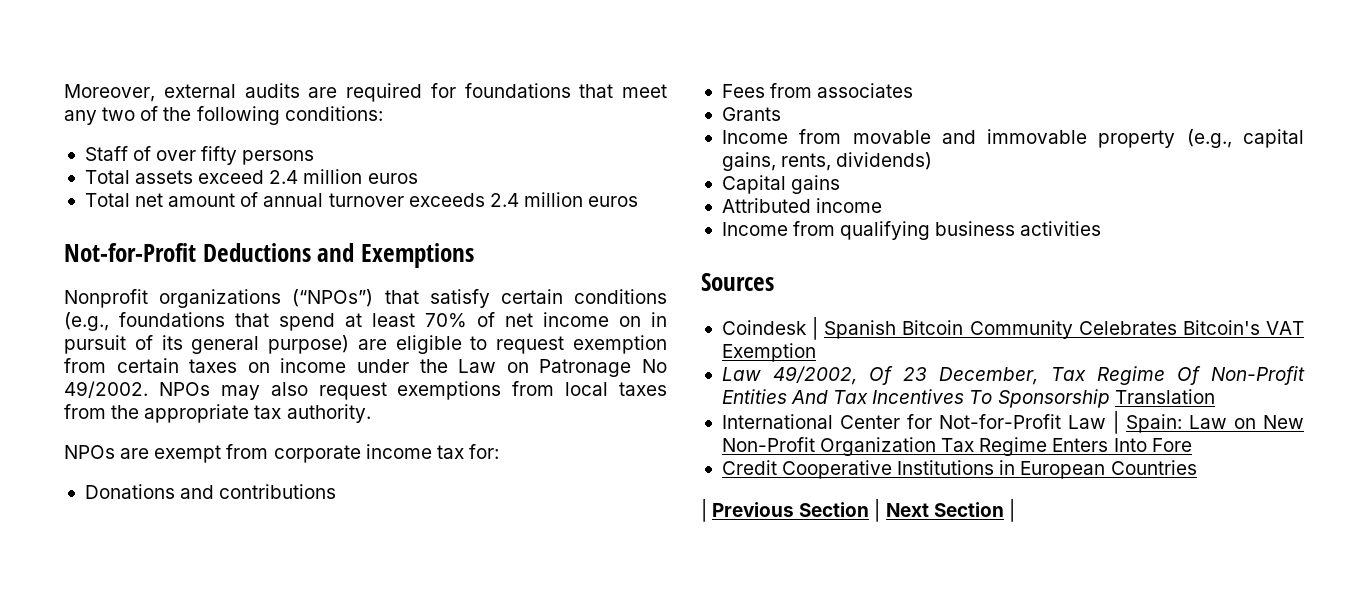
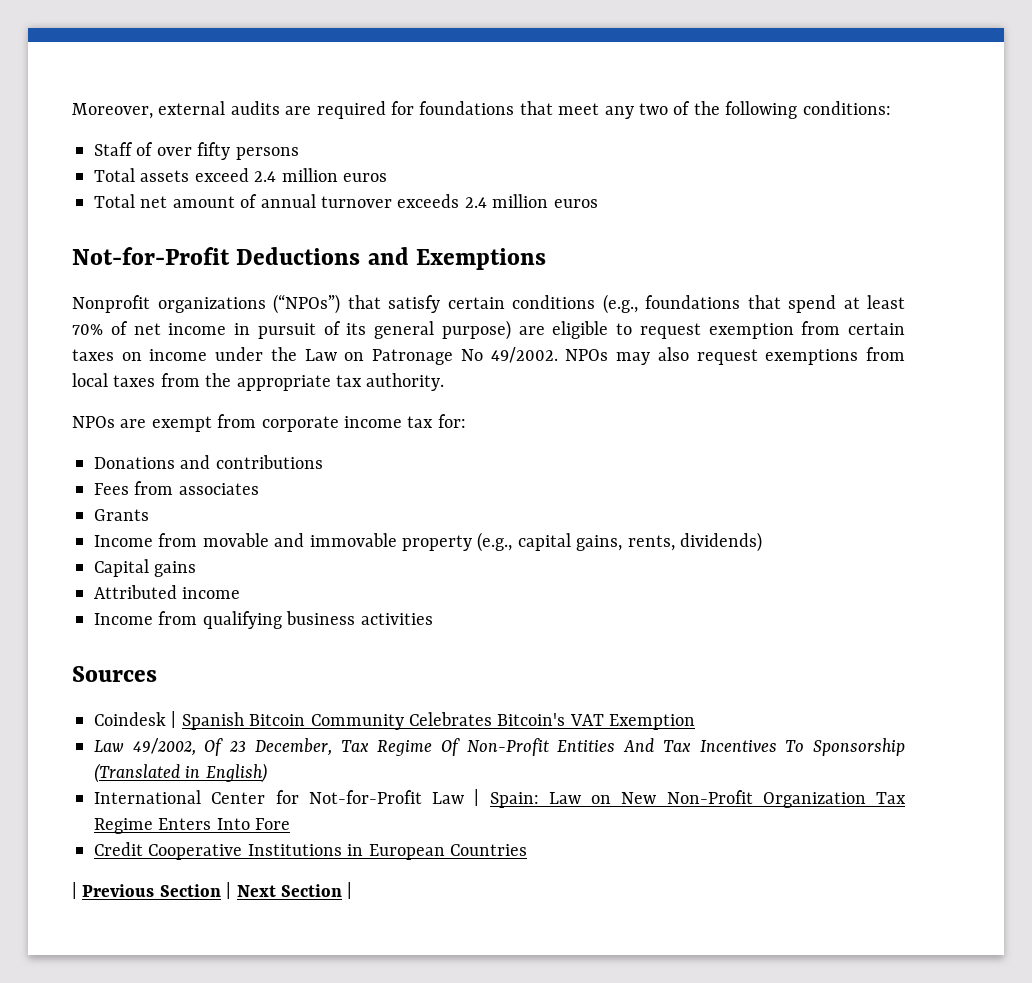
- Nonprofit organizations (“NPOs”) that satisfy certain conditions (e.g., foundations that spend at least 70% of net income on in pursuit of its general purpose) are eligible to request exemption from certain taxes on income under the Law on Patronage No 49/2002.
+ Nonprofit organizations (“NPOs”) that satisfy certain conditions (e.g., foundations that spend at least 70% of net income in pursuit of its general purpose) are eligible to request exemption from certain taxes on income under the Law on Patronage No 49/2002.
- Law 49/2002, Of 23 December, Tax Regime Of Non-Profit Entities And Tax Incentives To Sponsorship Translation
+ Law 49/2002, Of 23 December, Tax Regime Of Non-Profit Entities And Tax Incentives To Sponsorship (Translated in English)

